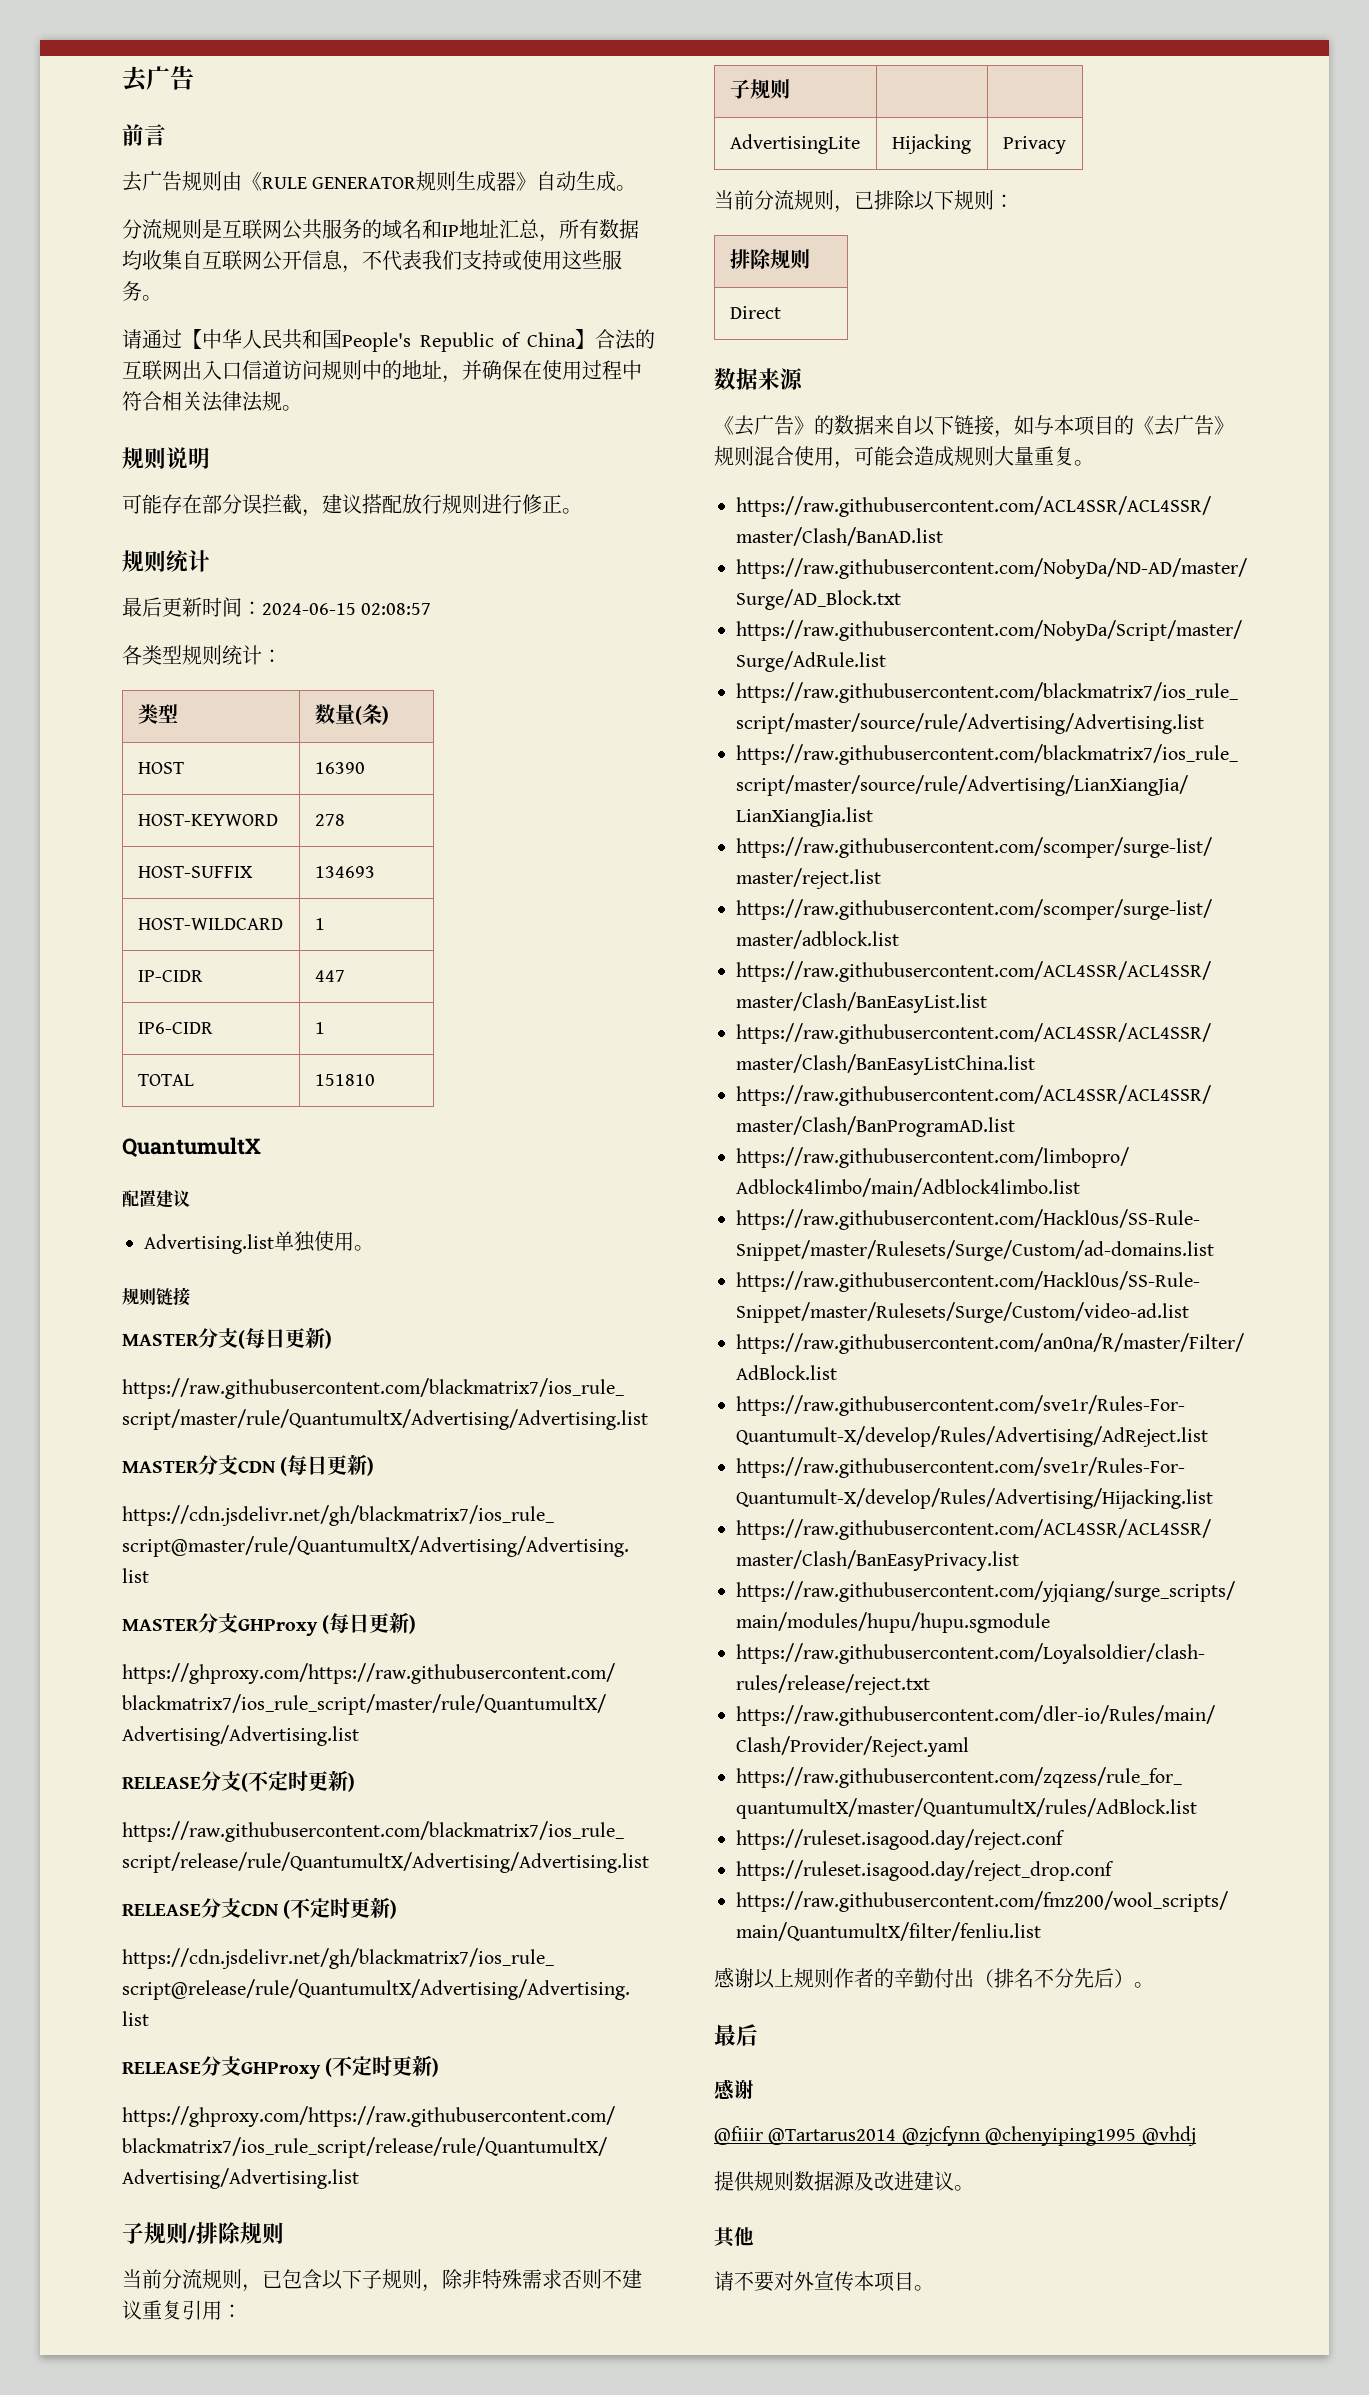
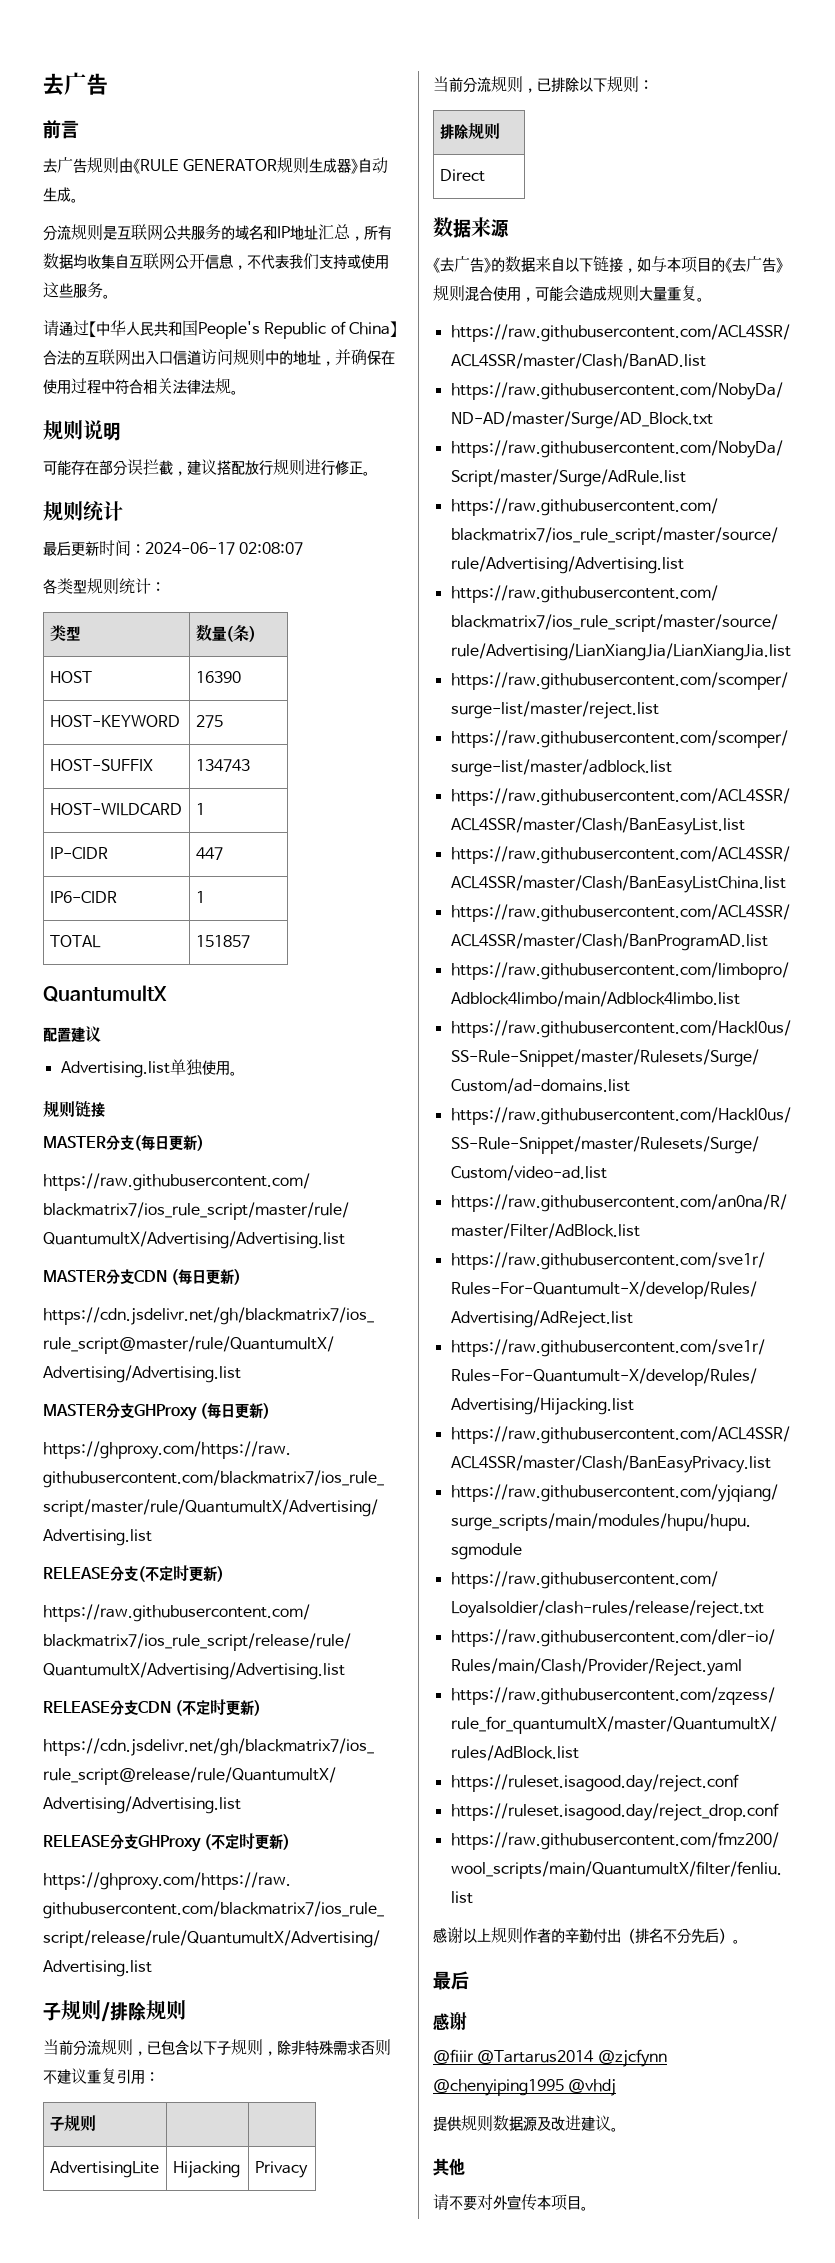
- 最后更新时间：2024-06-15 02:08:57
+ 最后更新时间：2024-06-17 02:08:07
- HOST-KEYWORD | 278
+ HOST-KEYWORD | 275
- HOST-SUFFIX | 134693
+ HOST-SUFFIX | 134743
- TOTAL | 151810
+ TOTAL | 151857

